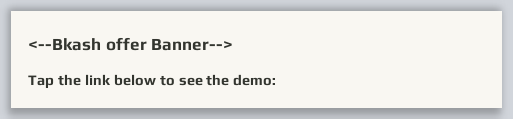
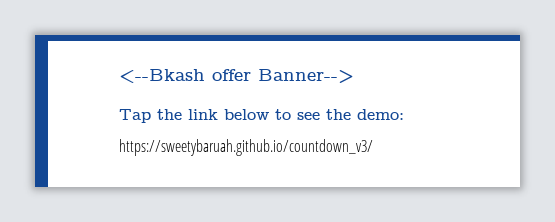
+ https://sweetybaruah.github.io/countdown_v3/

